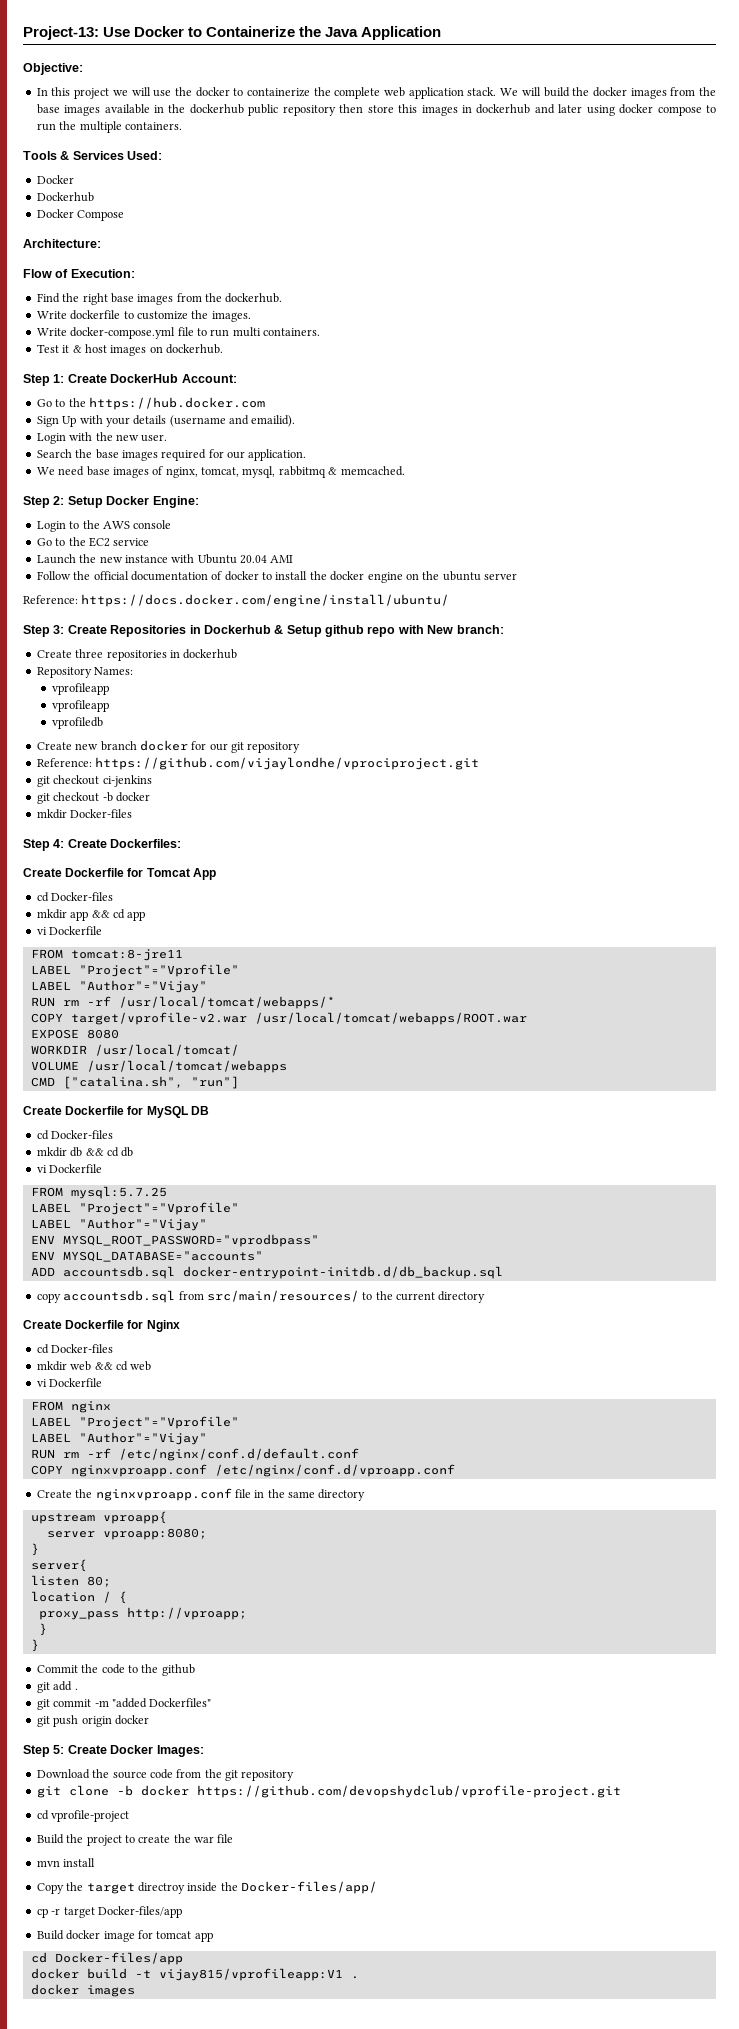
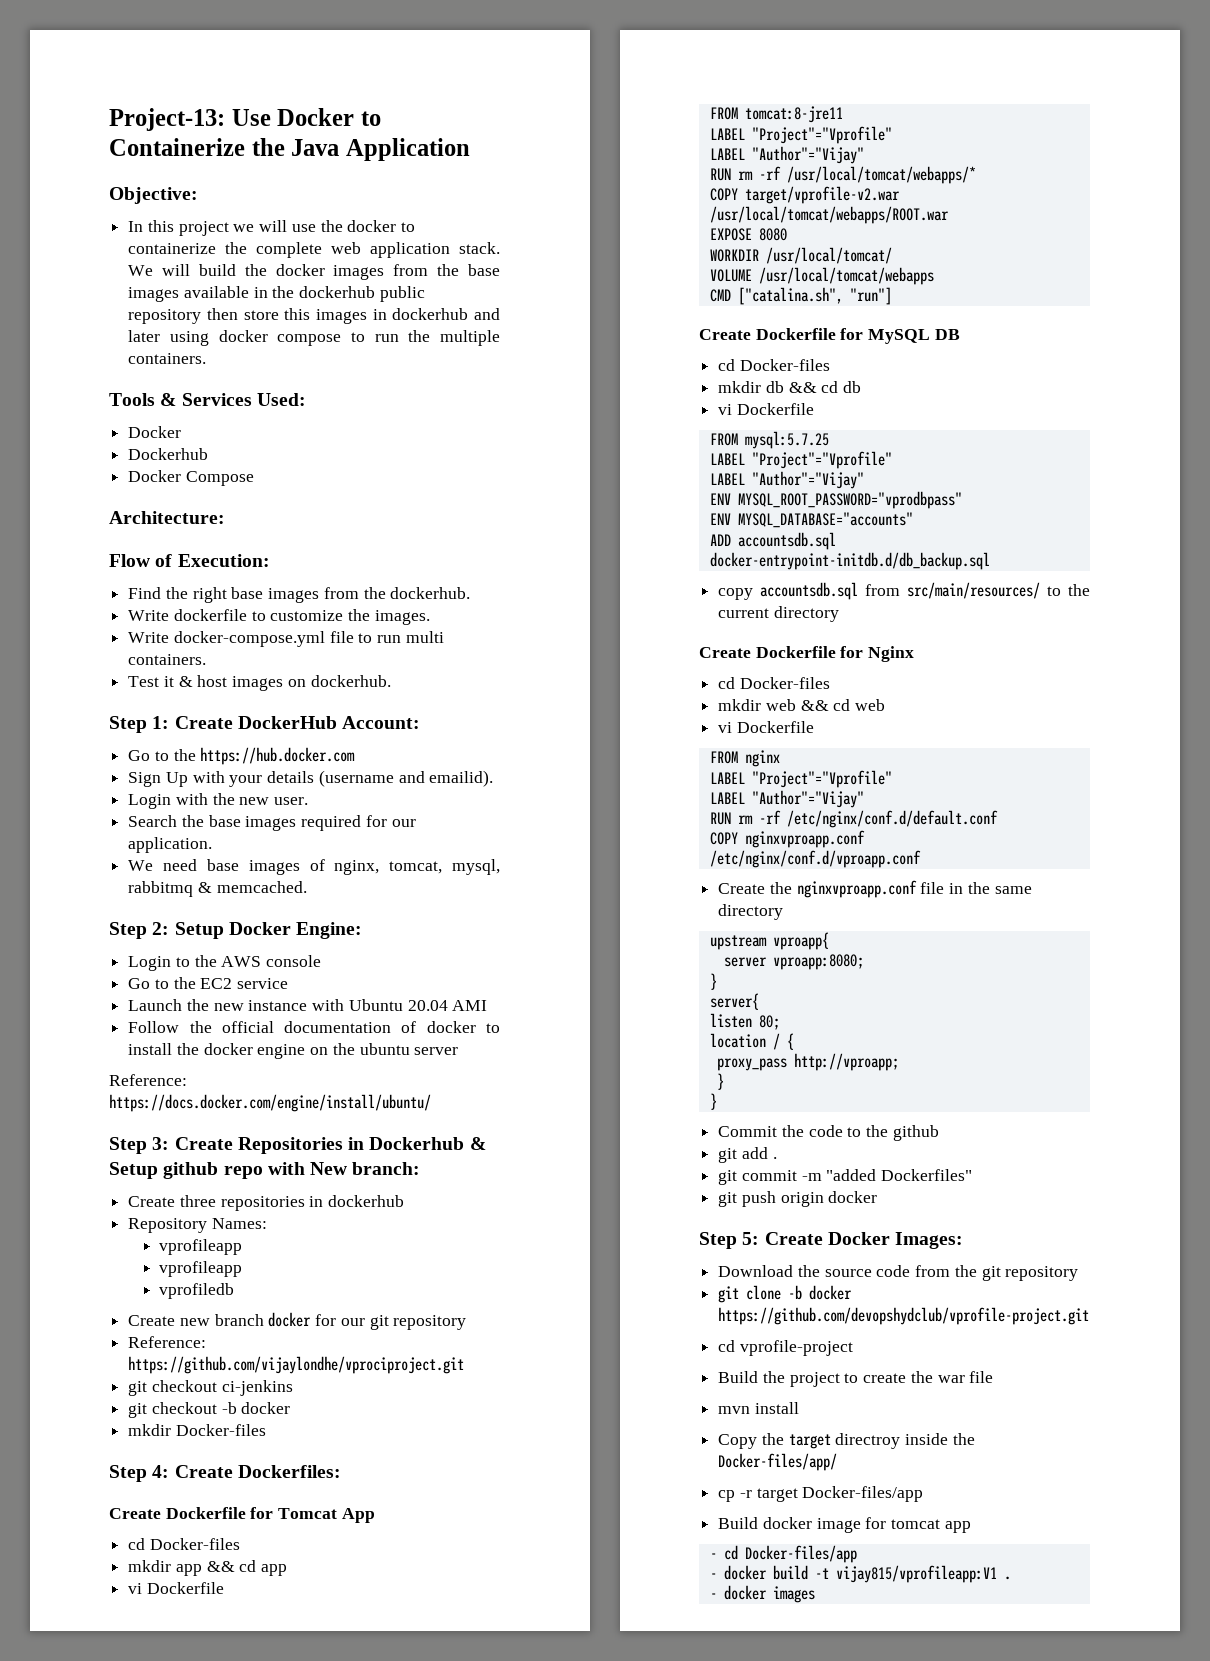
- cd Docker-files/app
+ - cd Docker-files/app
- docker build -t vijay815/vprofileapp:V1 .
- docker images
+ - docker build -t vijay815/vprofileapp:V1 .
+ - docker images

